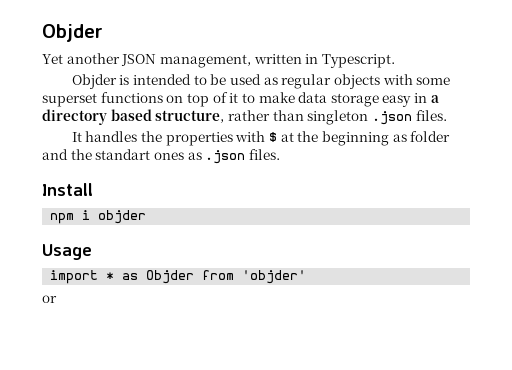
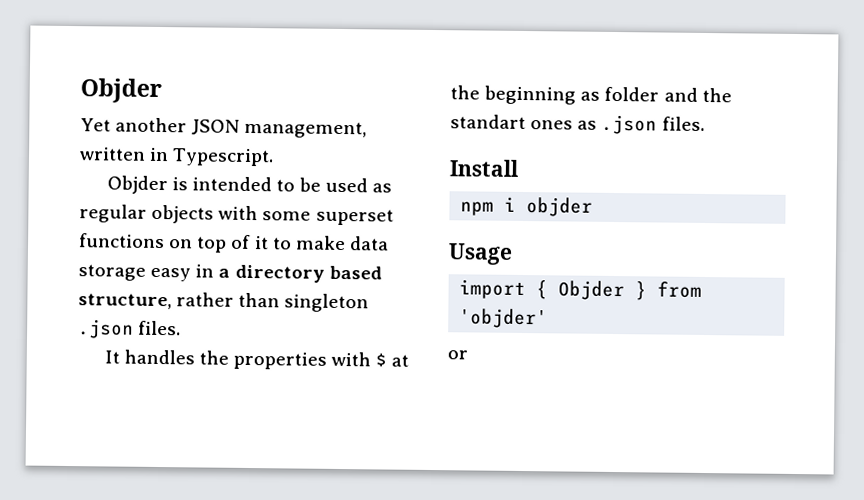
- import * as Objder from 'objder'
+ import { Objder } from 'objder'

